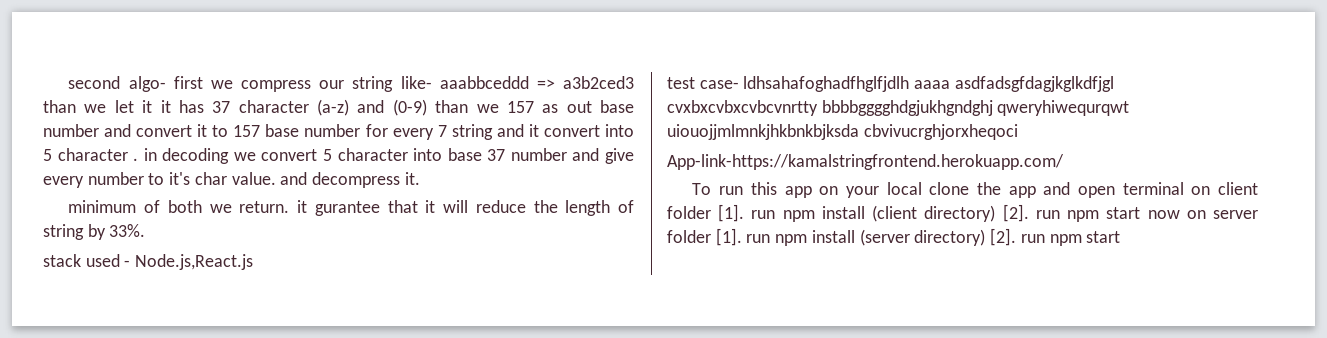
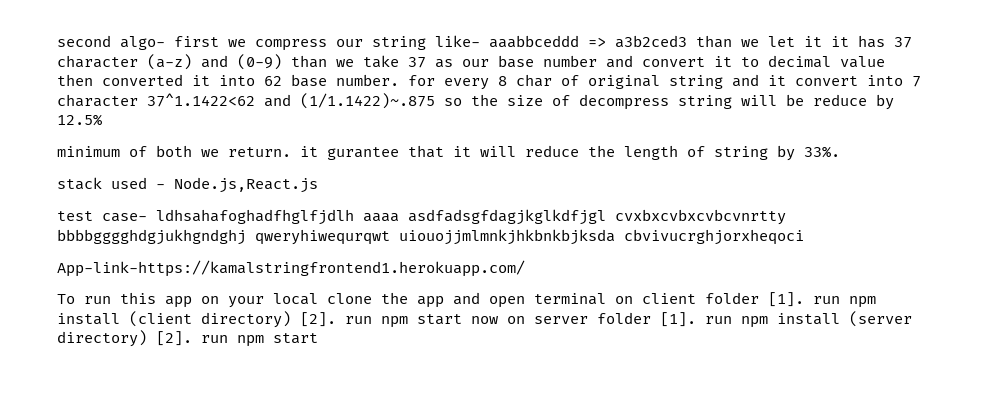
- second algo- first we compress our string like- aaabbceddd => a3b2ced3 than we let it it has 37 character (a-z) and (0-9) than we 157 as out base number and convert it to 157 base number for every 7 string and it convert into 5 character . in decoding we convert 5 character into base 37 number and give every number to it's char value. and decompress it.
+ second algo- first we compress our string like- aaabbceddd => a3b2ced3 than we let it it has 37 character (a-z) and (0-9) than we take 37 as our base number and convert it to decimal value then converted it into 62 base number. for every 8 char of original string and it convert into 7 character 37^1.1422<62 and (1/1.1422)~.875 so the size of decompress string will be reduce by 12.5%
- App-link-https://kamalstringfrontend.herokuapp.com/
+ App-link-https://kamalstringfrontend1.herokuapp.com/

